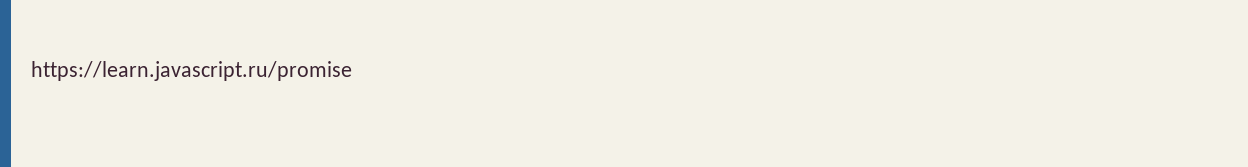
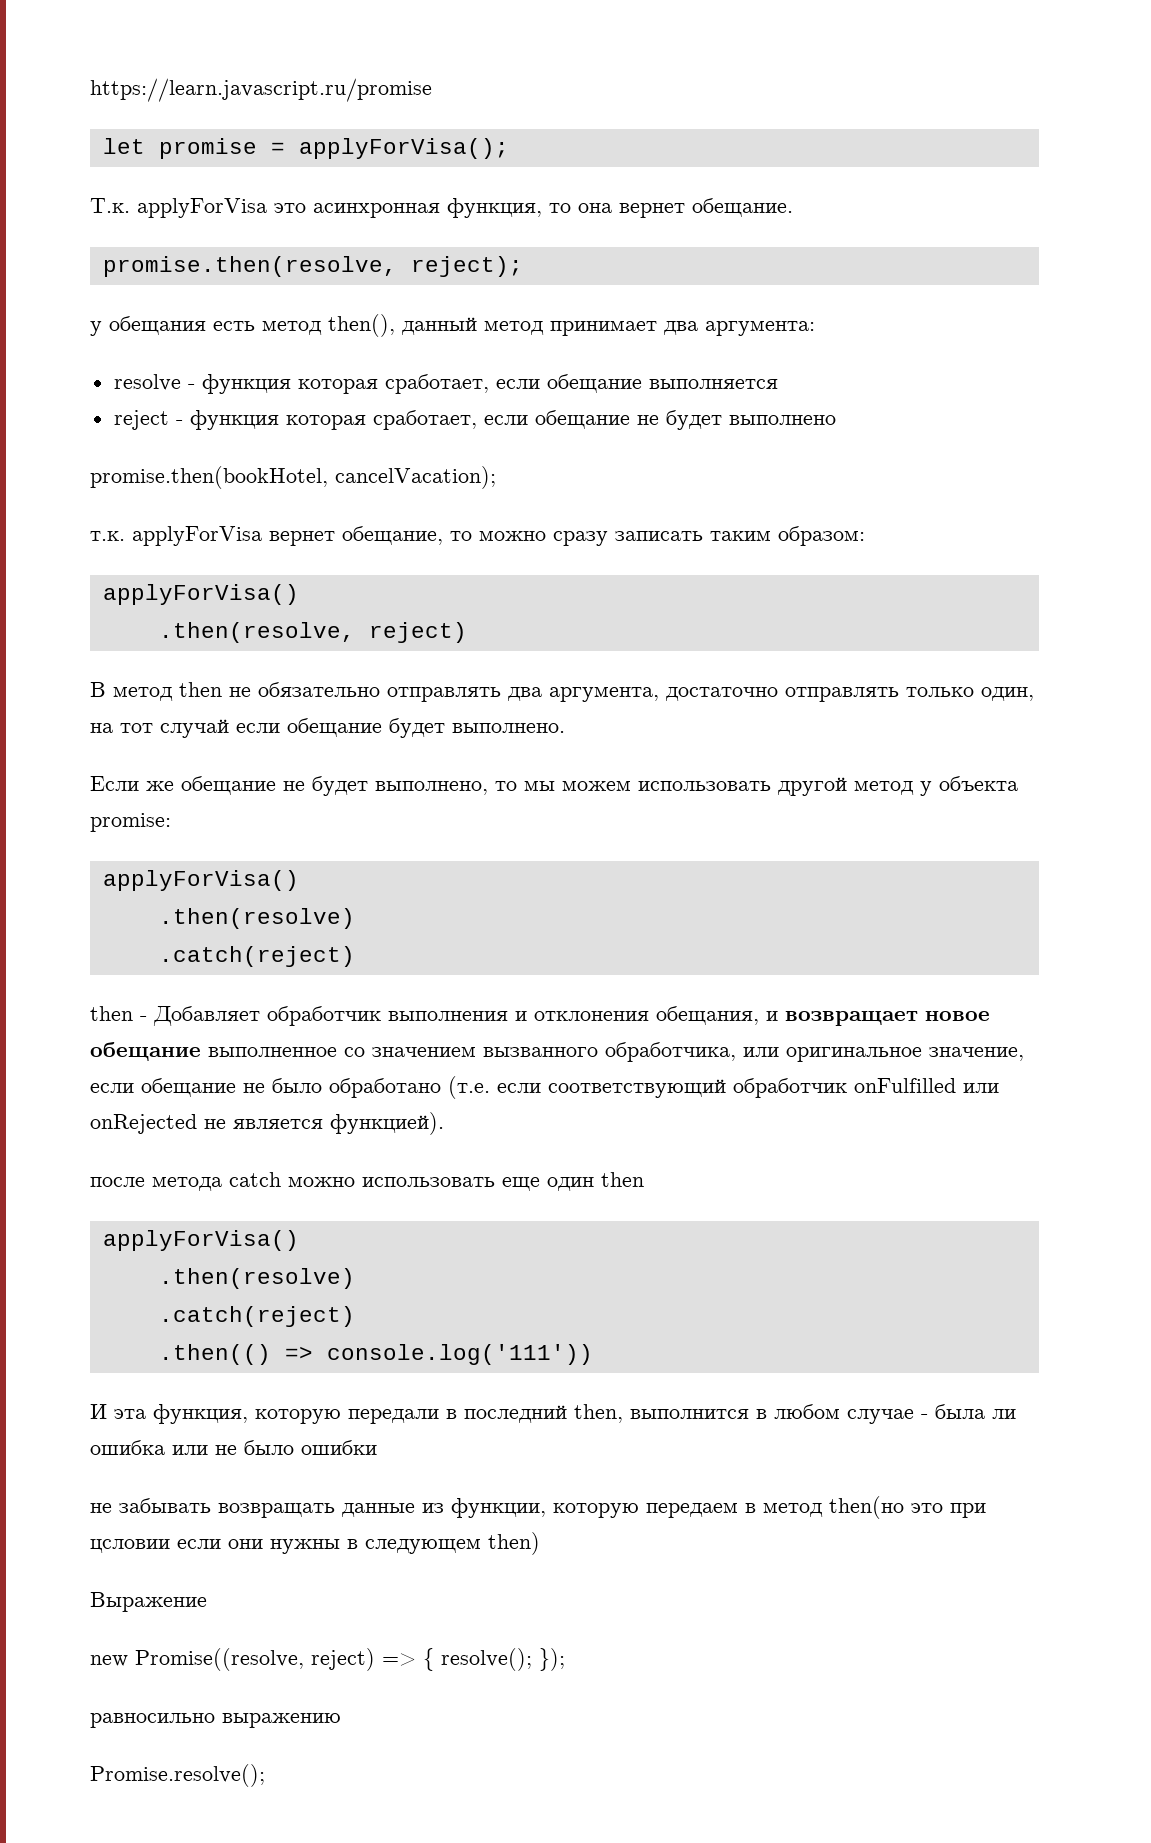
+ let promise = applyForVisa();
+ Т.к. applyForVisa это асинхронная функция, то она вернет обещание.
+ promise.then(resolve, reject);
+ у обещания есть метод then(), данный метод принимает два аргумента:
+ resolve - функция которая сработает, если обещание выполняется
+ reject - функция которая сработает, если обещание не будет выполнено
+ promise.then(bookHotel, cancelVacation);
+ т.к. applyForVisa вернет обещание, то можно сразу записать таким образом:
+ applyForVisa()
+ .then(resolve, reject)
+ В метод then не обязательно отправлять два аргумента, достаточно отправлять только один, на тот случай если обещание будет выполнено.
+ Если же обещание не будет выполнено, то мы можем использовать другой метод у объекта promise:
+ applyForVisa()
+ .then(resolve)
+ .catch(reject)
+ then - Добавляет обработчик выполнения и отклонения обещания, и возвращает новое обещание выполненное со значением вызванного обработчика, или оригинальное значение, если обещание не было обработано (т.е. если соответствующий обработчик onFulfilled или onRejected не является функцией).
+ после метода catch можно использовать еще один then
+ applyForVisa()
+ .then(resolve)
+ .catch(reject)
+ .then(() => console.log('111'))
+ И эта функция, которую передали в последний then, выполнится в любом случае - была ли ошибка или не было ошибки
+ не забывать возвращать данные из функции, которую передаем в метод then(но это при цсловии если они нужны в следующем then)
+ Выражение
+ new Promise((resolve, reject) => { resolve(); });
+ равносильно выражению
+ Promise.resolve();

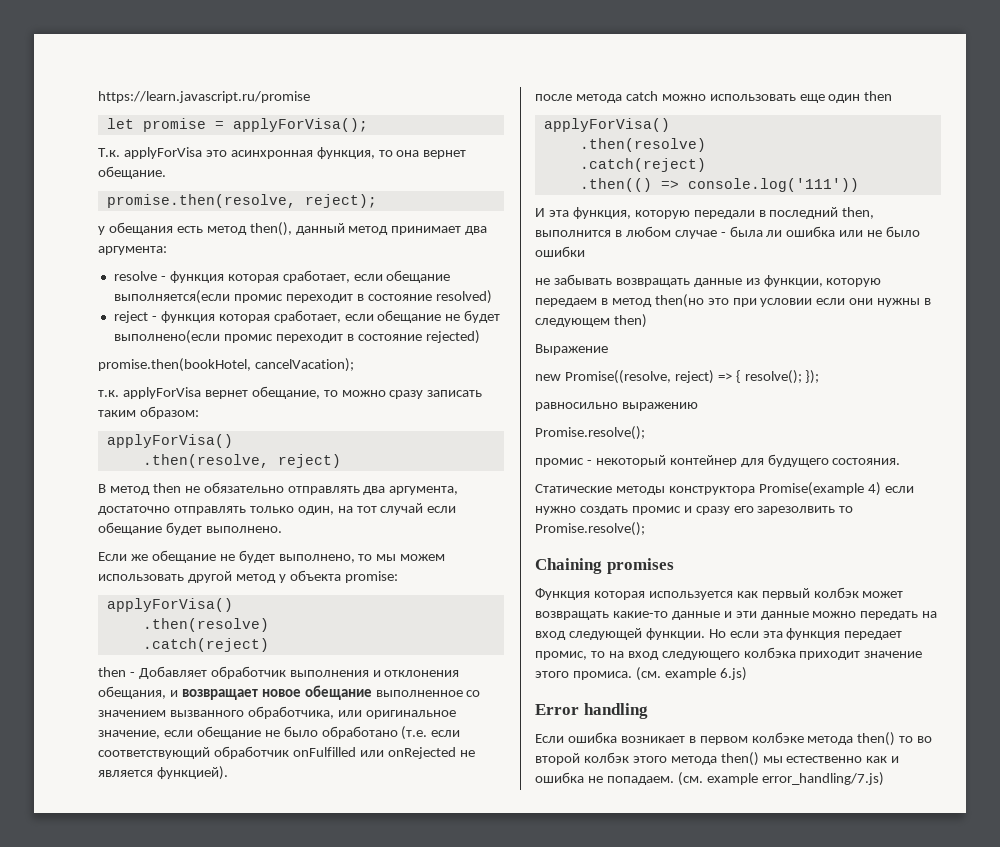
- resolve - функция которая сработает, если обещание выполняется
+ resolve - функция которая сработает, если обещание выполняется(если промис переходит в состояние resolved)
- reject - функция которая сработает, если обещание не будет выполнено
+ reject - функция которая сработает, если обещание не будет выполнено(если промис переходит в состояние rejected)
- не забывать возвращать данные из функции, которую передаем в метод then(но это при цсловии если они нужны в следующем then)
+ не забывать возвращать данные из функции, которую передаем в метод then(но это при условии если они нужны в следующем then)
+ промис - некоторый контейнер для будущего состояния.
+ Статические методы конструктора Promise(example 4) если нужно создать промис и сразу его зарезолвить то Promise.resolve();
+ Chaining promises
+ Функция которая используется как первый колбэк может возвращать какие-то данные и эти данные можно передать на вход следующей функции. Но если эта функция передает промис, то на вход следующего колбэка приходит значение этого промиса. (см. example 6.js)
+ Error handling
+ Если ошибка возникает в первом колбэке метода then() то во второй колбэк этого метода then() мы естественно как и ошибка не попадаем. (см. example error_handling/7.js)

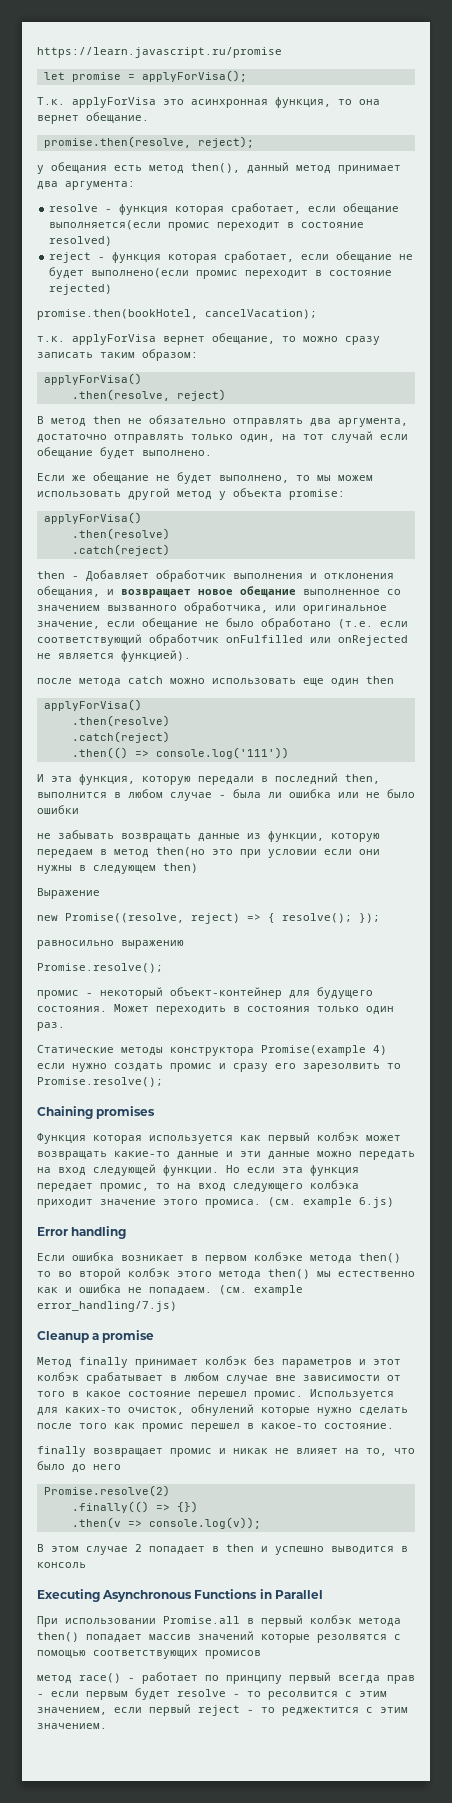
- промис - некоторый контейнер для будущего состояния.
+ промис - некоторый объект-контейнер для будущего состояния. Может переходить в состояния только один раз.
+ Cleanup a promise
+ Метод finally принимает колбэк без параметров и этот колбэк срабатывает в любом случае вне зависимости от того в какое состояние перешел промис. Используется для каких-то очисток, обнулений которые нужно сделать после того как промис перешел в какое-то состояние.
+ finally возвращает промис и никак не влияет на то, что было до него
+ Promise.resolve(2)
+ .finally(() => {})
+ .then(v => console.log(v));
+ В этом случае 2 попадает в then и успешно выводится в консоль
+ Executing Asynchronous Functions in Parallel
+ При использовании Promise.all в первый колбэк метода then() попадает массив значений которые резолвятся с помощью соответствующих промисов
+ метод race() - работает по принципу первый всегда прав - если первым будет resolve - то ресолвится с этим значением, если первый reject - то реджектится с этим значением.

